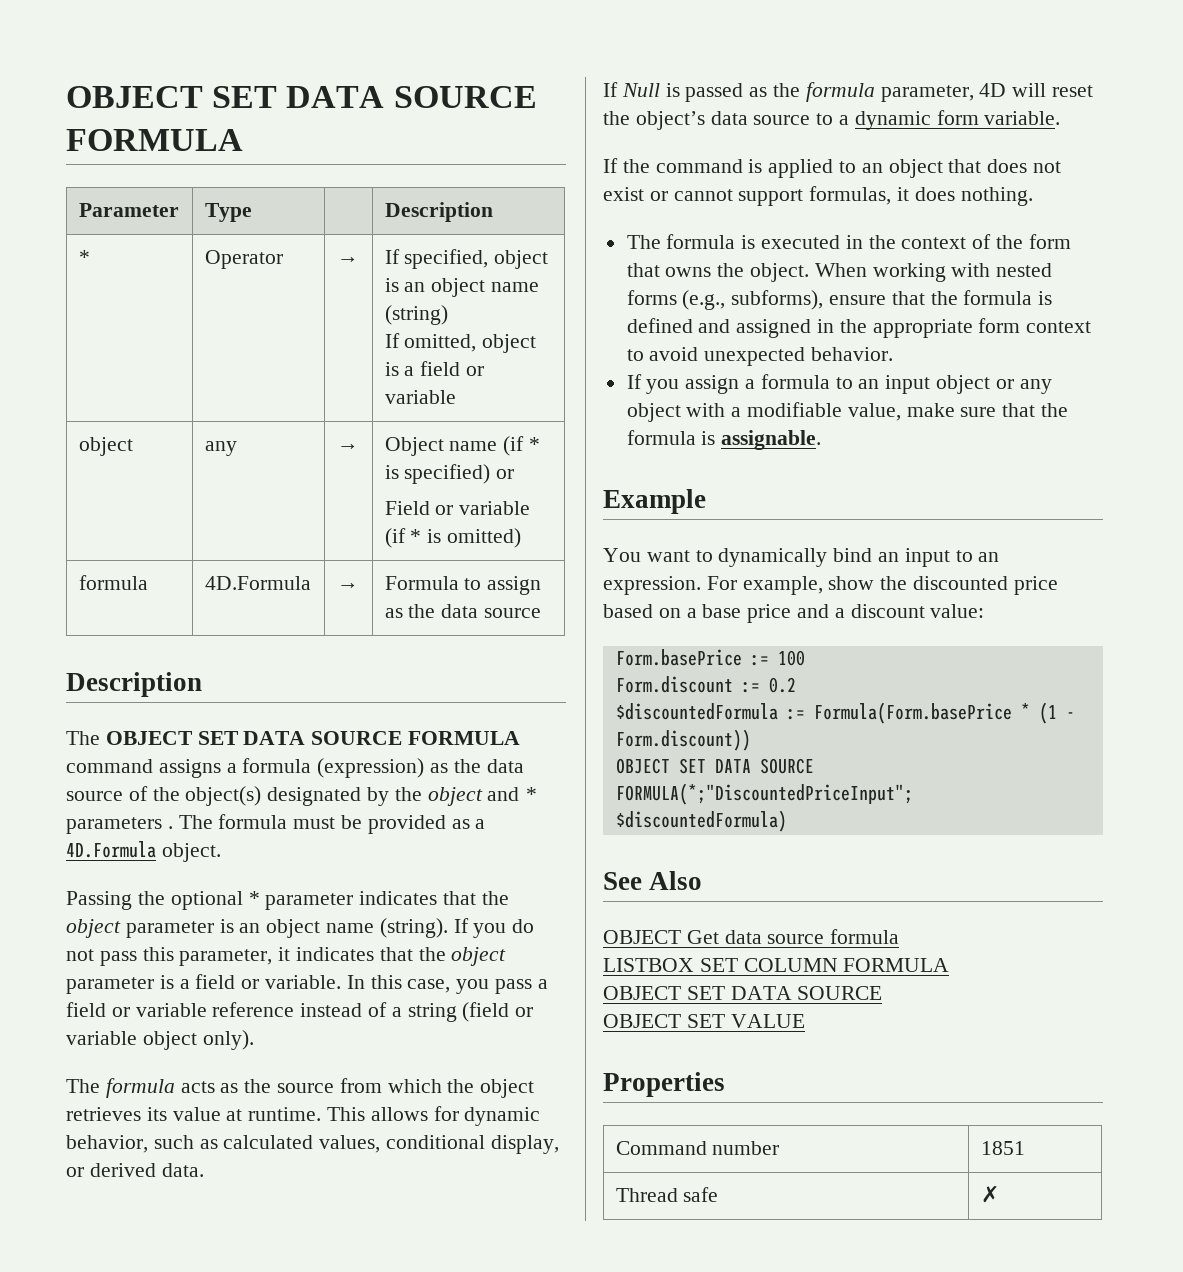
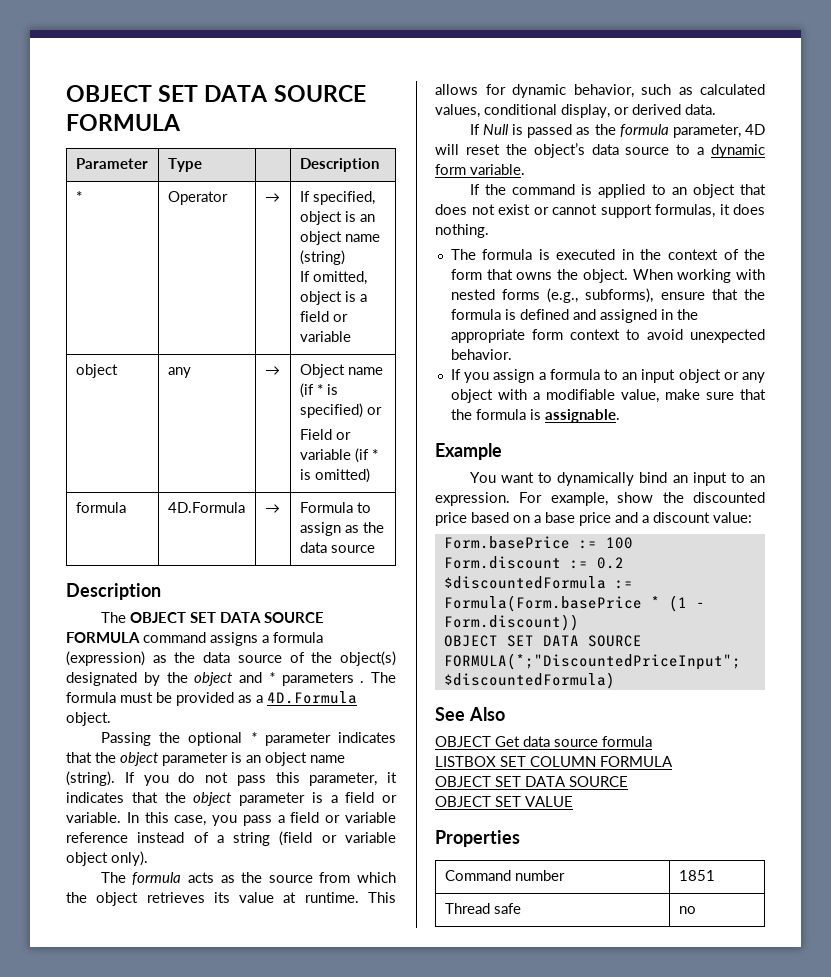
- Thread safe | ✗
+ Thread safe | no

